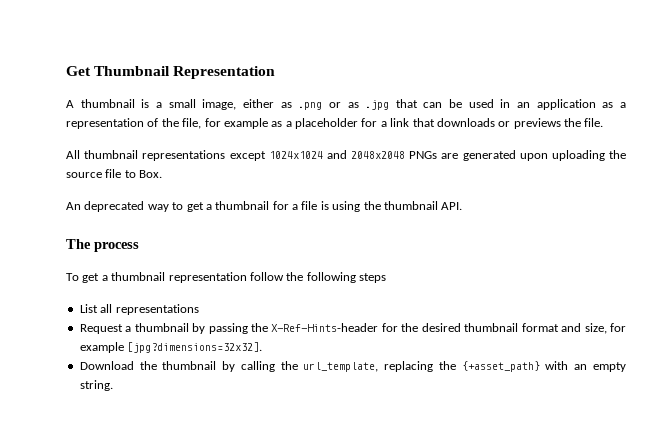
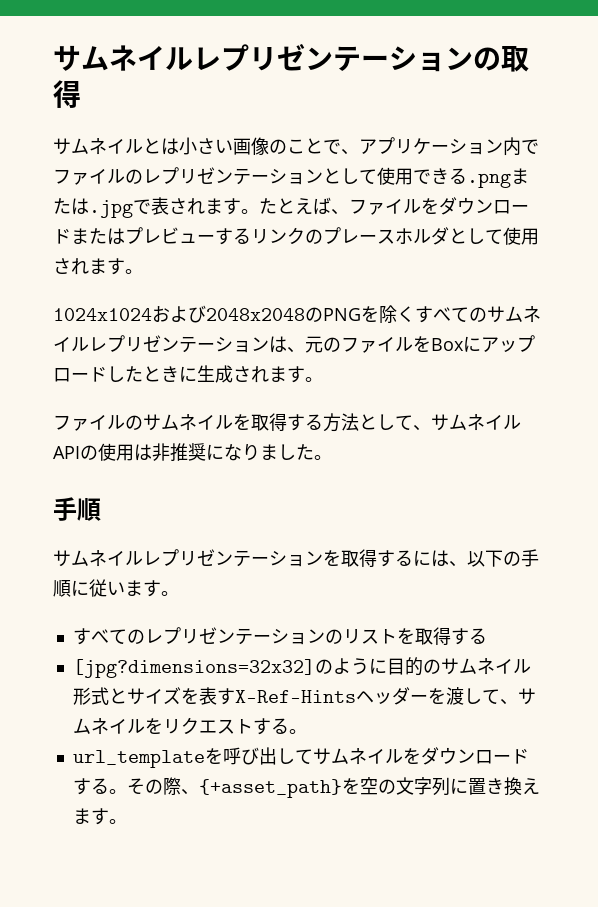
- Get Thumbnail Representation
- A thumbnail is a small image, either as .png or as .jpg that can be used in an application as a representation of the file, for example as a placeholder for a link that downloads or previews the file.
- All thumbnail representations except 1024x1024 and 2048x2048 PNGs are generated upon uploading the source file to Box.
- An deprecated way to get a thumbnail for a file is using the thumbnail API.
- The process
- To get a thumbnail representation follow the following steps
- List all representations
- Request a thumbnail by passing the X-Ref-Hints-header for the desired thumbnail format and size, for example [jpg?dimensions=32x32].
- Download the thumbnail by calling the url_template, replacing the {+asset_path} with an empty string.
+ サムネイルレプリゼンテーションの取得
+ サムネイルとは小さい画像のことで、アプリケーション内でファイルのレプリゼンテーションとして使用できる.pngまたは.jpgで表されます。たとえば、ファイルをダウンロードまたはプレビューするリンクのプレースホルダとして使用されます。
+ 1024x1024および2048x2048のPNGを除くすべてのサムネイルレプリゼンテーションは、元のファイルをBoxにアップロードしたときに生成されます。
+ ファイルのサムネイルを取得する方法として、サムネイルAPIの使用は非推奨になりました。
+ 手順
+ サムネイルレプリゼンテーションを取得するには、以下の手順に従います。
+ すべてのレプリゼンテーションのリストを取得する
+ [jpg?dimensions=32x32]のように目的のサムネイル形式とサイズを表すX-Ref-Hintsヘッダーを渡して、サムネイルをリクエストする。
+ url_templateを呼び出してサムネイルをダウンロードする。その際、{+asset_path}を空の文字列に置き換えます。

